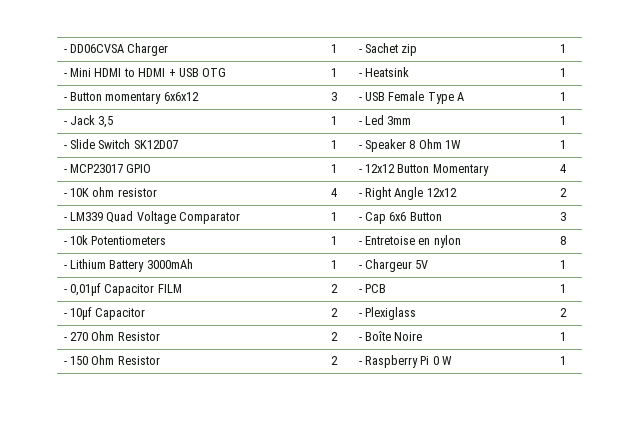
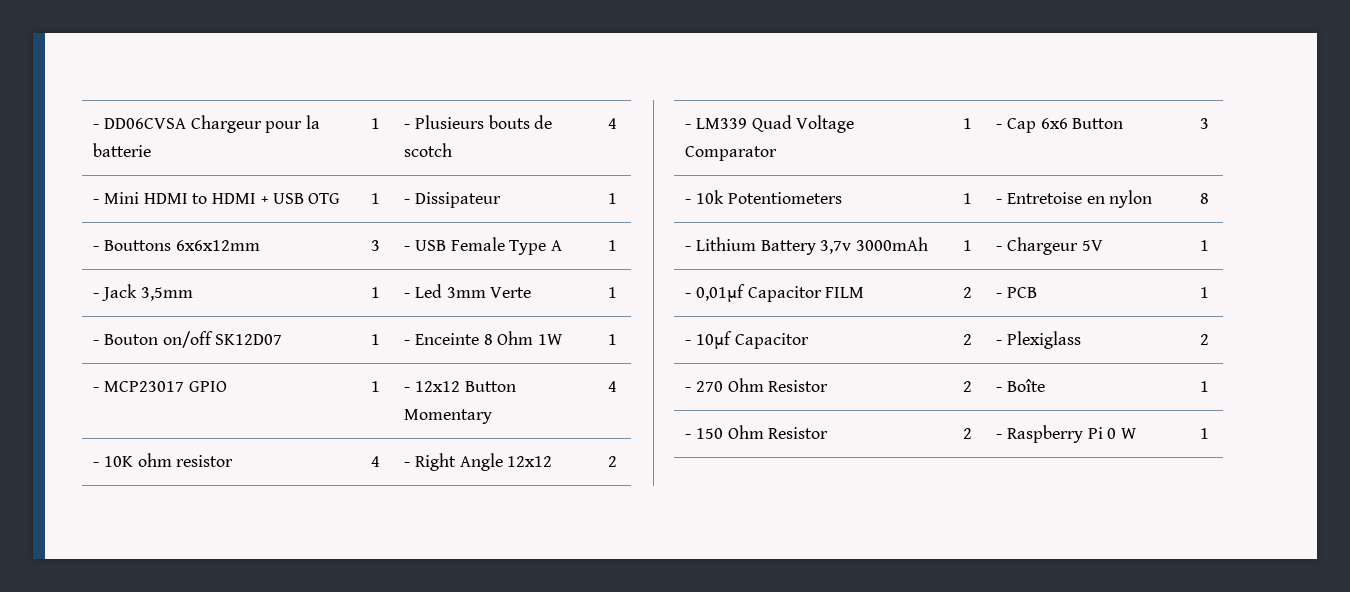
- - DD06CVSA Charger | 1 | - Sachet zip | 1
+ - DD06CVSA Chargeur pour la batterie | 1 | - Plusieurs bouts de scotch | 4
- - Mini HDMI to HDMI + USB OTG | 1 | - Heatsink | 1
- - Button momentary 6x6x12 | 3 | - USB Female Type A | 1
+ - Mini HDMI to HDMI + USB OTG | 1 | - Dissipateur | 1
+ - Bouttons 6x6x12mm | 3 | - USB Female Type A | 1
- - Jack 3,5 | 1 | - Led 3mm | 1
- - Slide Switch SK12D07 | 1 | - Speaker 8 Ohm 1W | 1
+ - Jack 3,5mm | 1 | - Led 3mm Verte | 1
+ - Bouton on/off SK12D07 | 1 | - Enceinte 8 Ohm 1W | 1
- - Lithium Battery 3000mAh | 1 | - Chargeur 5V | 1
+ - Lithium Battery 3,7v 3000mAh | 1 | - Chargeur 5V | 1
- - 270 Ohm Resistor | 2 | - Boîte Noire | 1
+ - 270 Ohm Resistor | 2 | - Boîte | 1

